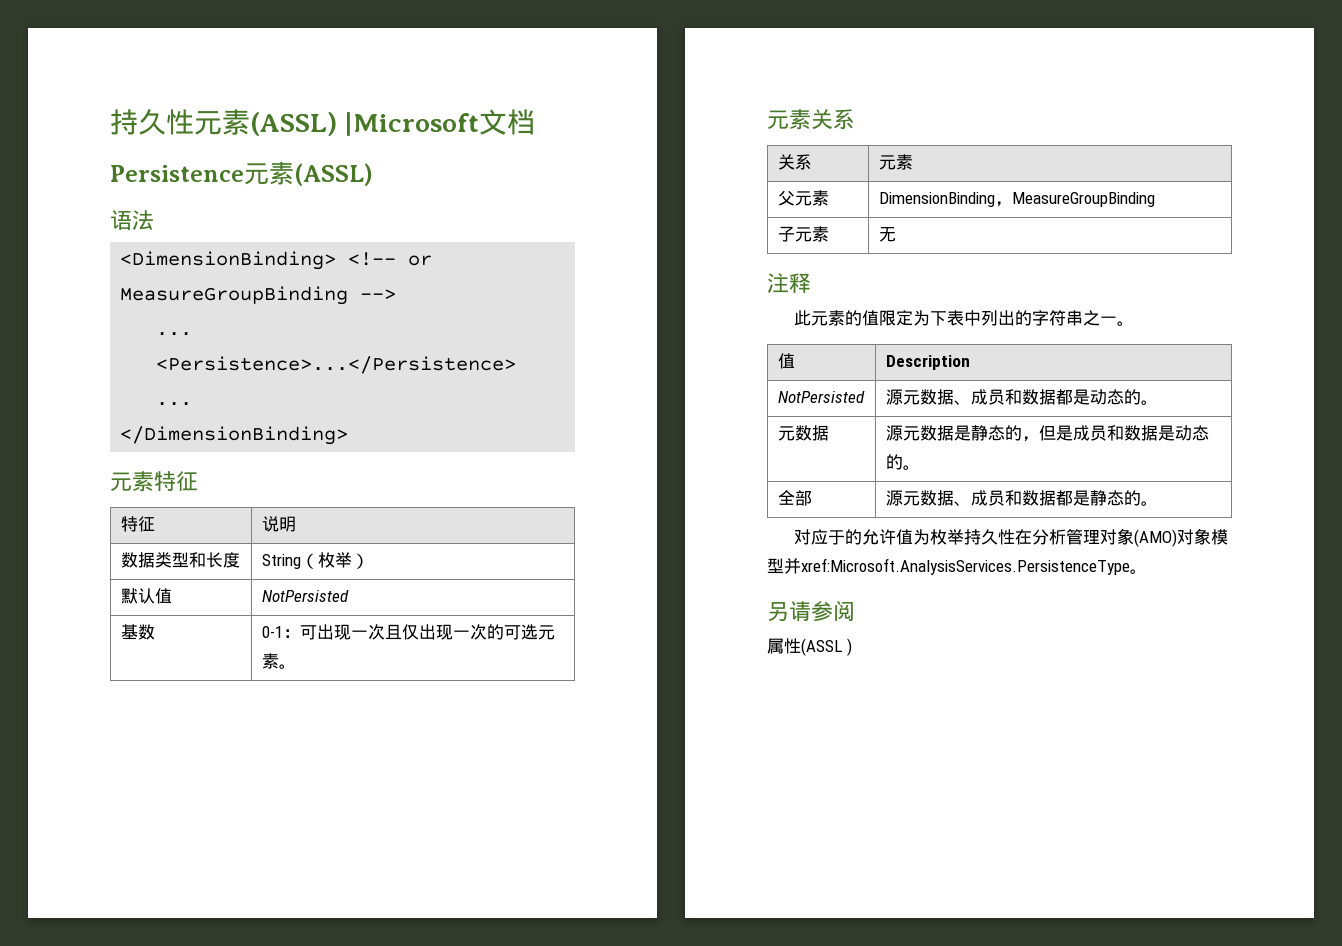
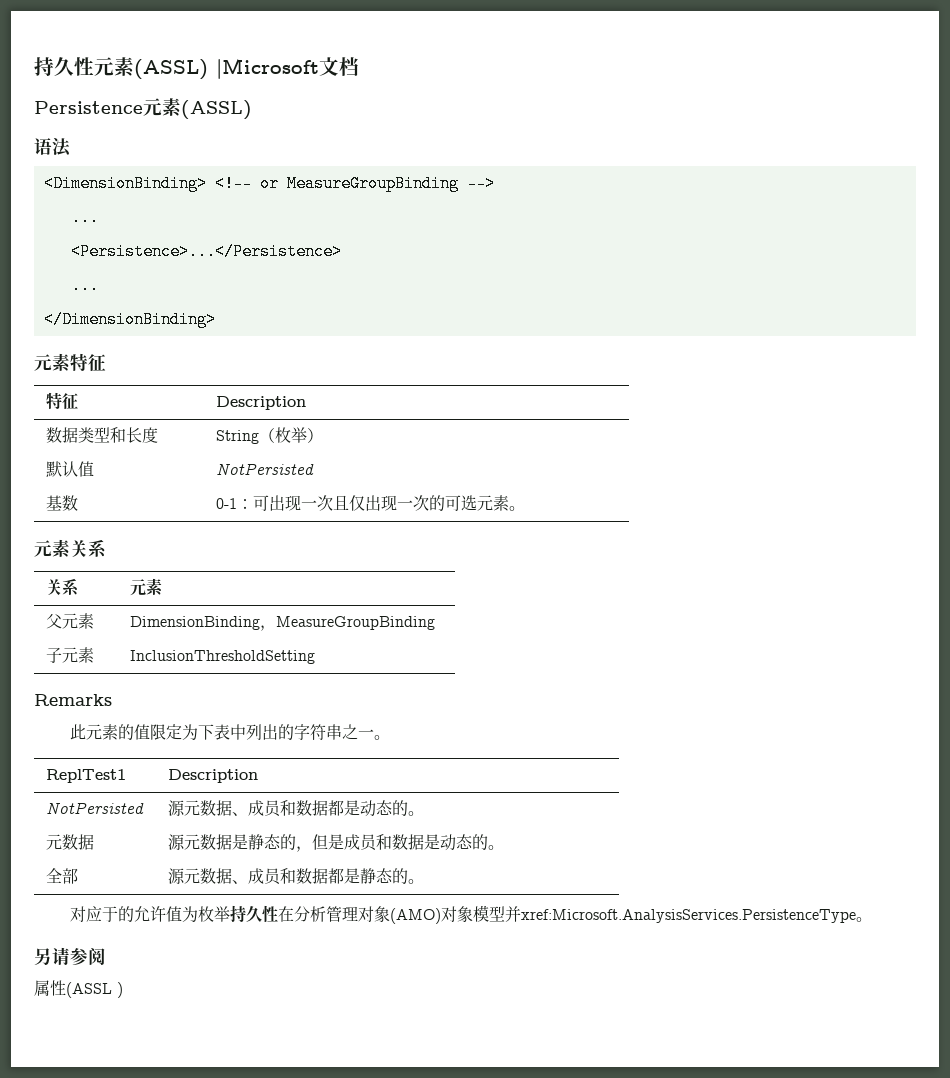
- 特征 | 说明
+ 特征 | Description
- 子元素 | 无
- 注释
+ 子元素 | InclusionThresholdSetting
+ Remarks
- 值 | Description
+ ReplTest1 | Description

